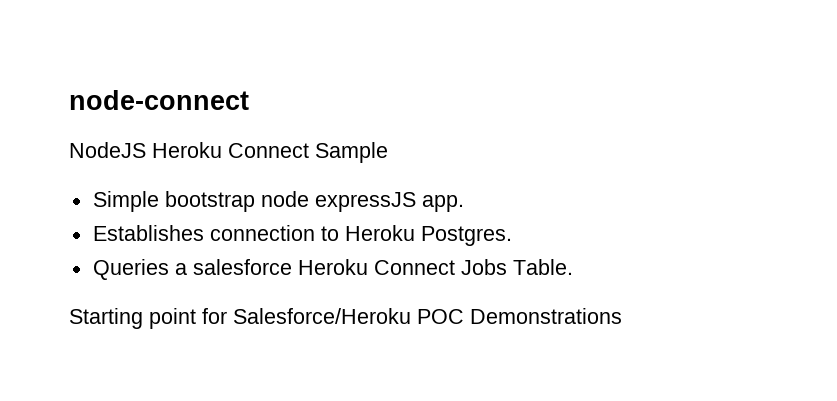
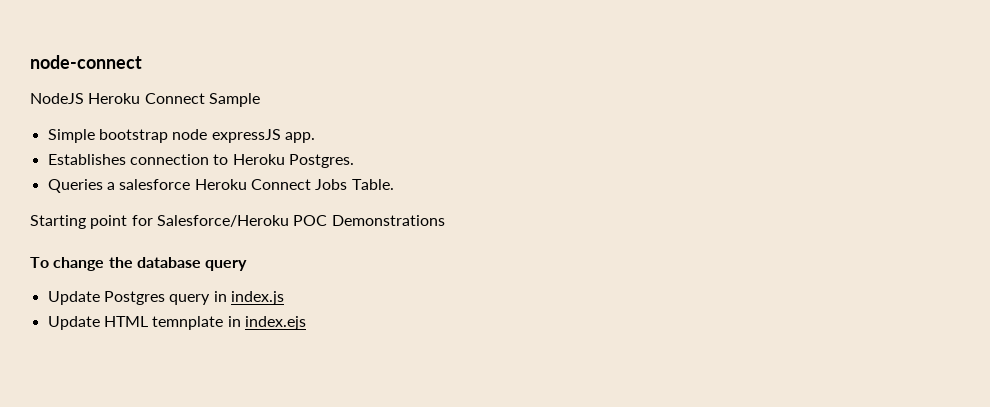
+ To change the database query
+ Update Postgres query in index.js
+ Update HTML temnplate in index.ejs

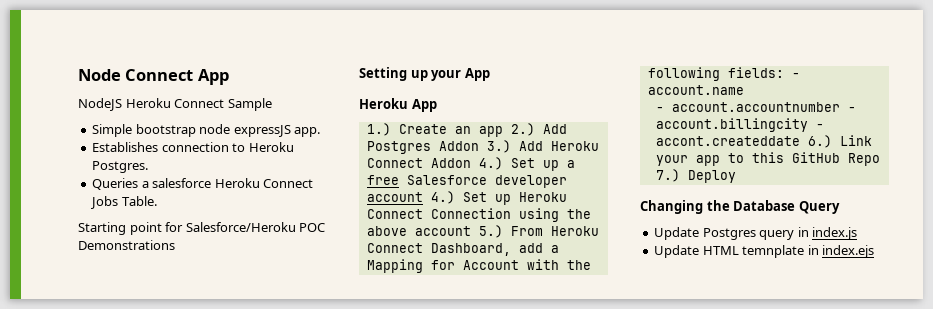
- node-connect
+ Node Connect App
- To change the database query
+ Setting up your App
+ Heroku App
+ 1.) Create an app 2.) Add Postgres Addon 3.) Add Heroku Connect Addon 4.) Set up a free Salesforce developer account 4.) Set up Heroku Connect Connection using the above account 5.) From Heroku Connect Dashboard, add a Mapping for Account with the following fields: - account.name
+ - account.accountnumber - account.billingcity - accont.createddate 6.) Link your app to this GitHub Repo 7.) Deploy
+ Changing the Database Query

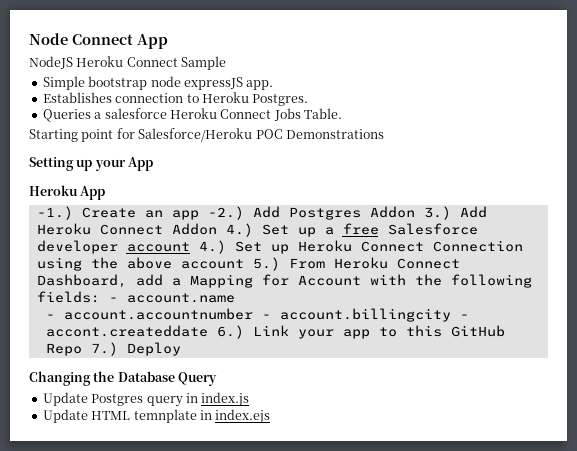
- 1.) Create an app 2.) Add Postgres Addon 3.) Add Heroku Connect Addon 4.) Set up a free Salesforce developer account 4.) Set up Heroku Connect Connection using the above account 5.) From Heroku Connect Dashboard, add a Mapping for Account with the following fields: - account.name
+ -1.) Create an app -2.) Add Postgres Addon 3.) Add Heroku Connect Addon 4.) Set up a free Salesforce developer account 4.) Set up Heroku Connect Connection using the above account 5.) From Heroku Connect Dashboard, add a Mapping for Account with the following fields: - account.name

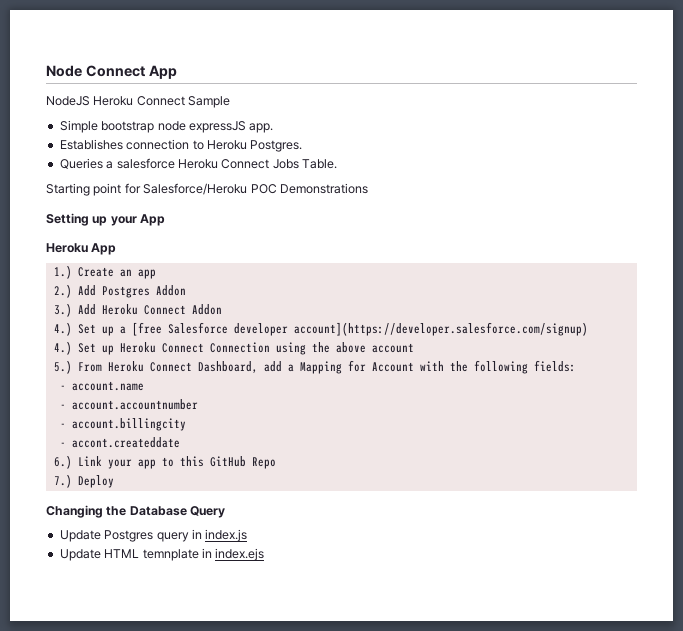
- -1.) Create an app -2.) Add Postgres Addon 3.) Add Heroku Connect Addon 4.) Set up a free Salesforce developer account 4.) Set up Heroku Connect Connection using the above account 5.) From Heroku Connect Dashboard, add a Mapping for Account with the following fields: - account.name
+ 1.) Create an app
+ 2.) Add Postgres Addon
+ 3.) Add Heroku Connect Addon
+ 4.) Set up a [free Salesforce developer account](https://developer.salesforce.com/signup)
+ 4.) Set up Heroku Connect Connection using the above account
+ 5.) From Heroku Connect Dashboard, add a Mapping for Account with the following fields:
+ - account.name
- - account.accountnumber - account.billingcity - accont.createddate 6.) Link your app to this GitHub Repo 7.) Deploy
+ - account.accountnumber
+ - account.billingcity
+ - accont.createddate
+ 6.) Link your app to this GitHub Repo
+ 7.) Deploy

